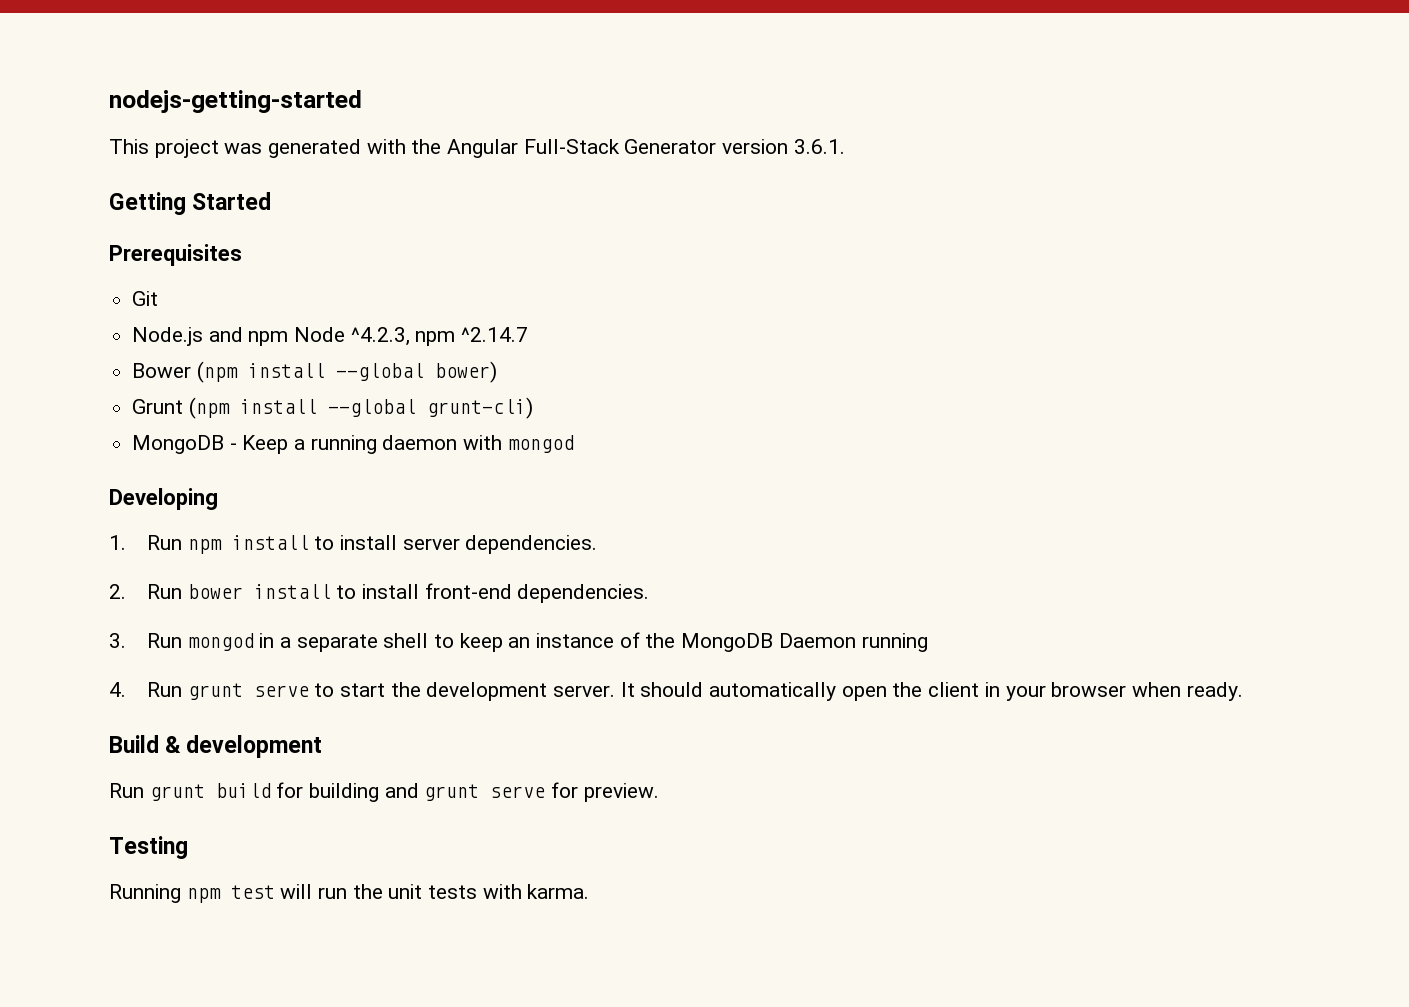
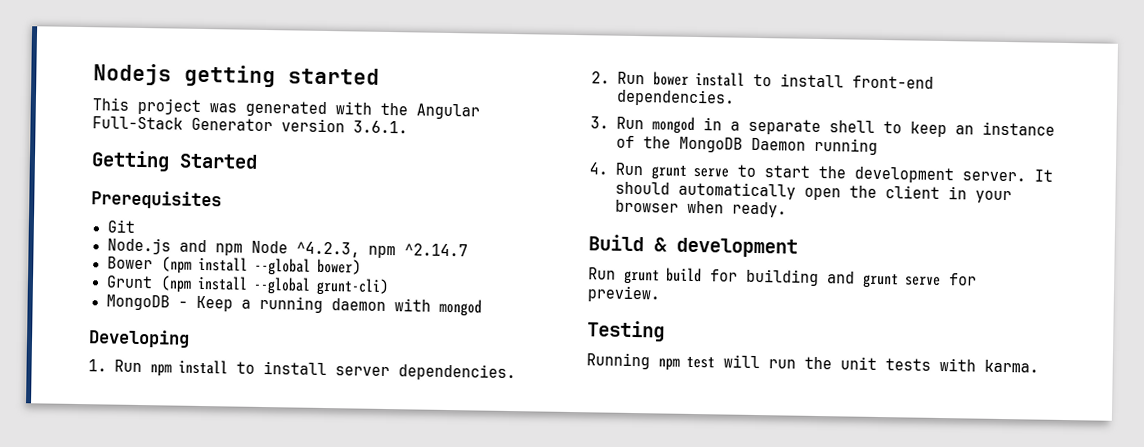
- nodejs-getting-started
+ Nodejs getting started

